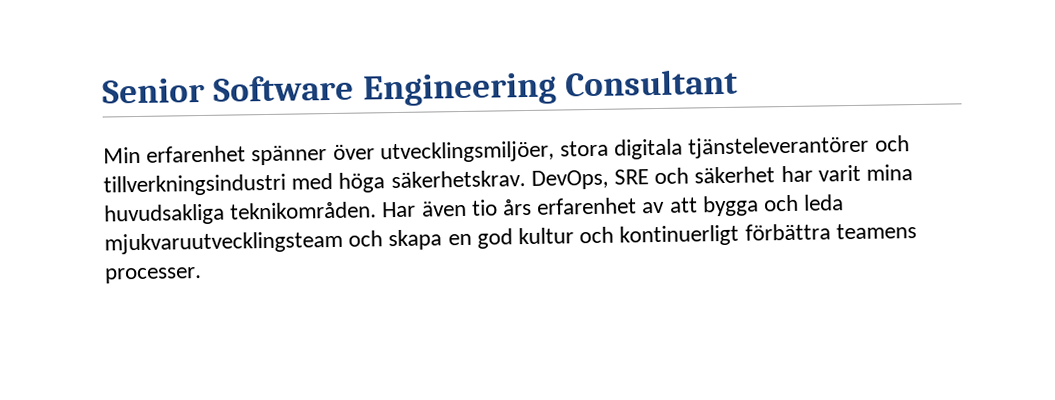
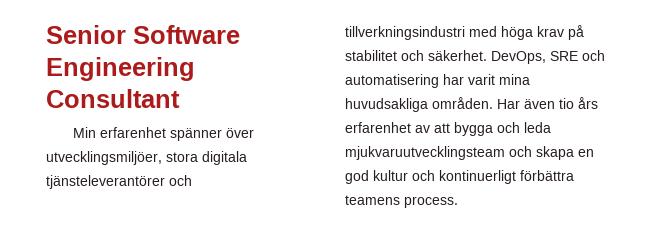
- Min erfarenhet spänner över utvecklingsmiljöer, stora digitala tjänsteleverantörer och tillverkningsindustri med höga säkerhetskrav.
+ Min erfarenhet spänner över utvecklingsmiljöer, stora digitala tjänsteleverantörer och tillverkningsindustri med höga krav på stabilitet och säkerhet.
- DevOps, SRE och säkerhet har varit mina huvudsakliga teknikområden.
+ DevOps, SRE och automatisering har varit mina huvudsakliga områden.
- Har även tio års erfarenhet av att bygga och leda mjukvaruutvecklingsteam och skapa en god kultur och kontinuerligt förbättra teamens processer.
+ Har även tio års erfarenhet av att bygga och leda mjukvaruutvecklingsteam och skapa en god kultur och kontinuerligt förbättra teamens process.

